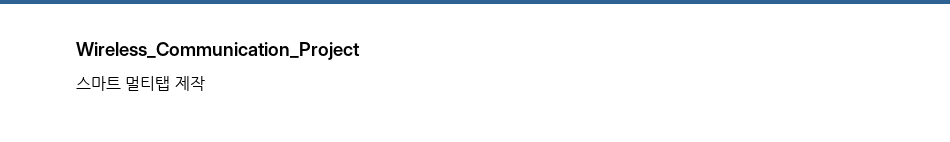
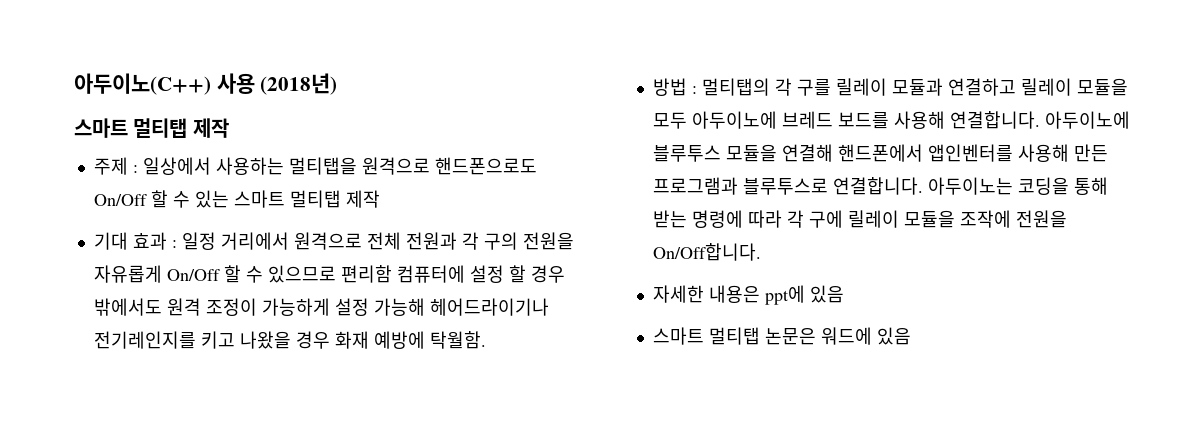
- Wireless_Communication_Project
+ 아두이노(C++) 사용 (2018년)
  스마트 멀티탭 제작
+ 주제 : 일상에서 사용하는 멀티탭을 원격으로 핸드폰으로도 On/Off 할 수 있는 스마트 멀티탭 제작
+ 기대 효과 : 일정 거리에서 원격으로 전체 전원과 각 구의 전원을 자유롭게 On/Off 할 수 있으므로 편리함 컴퓨터에 설정 할 경우 밖에서도 원격 조정이 가능하게 설정 가능해 헤어드라이기나 전기레인지를 키고 나왔을 경우 화재 예방에 탁월함.
+ 방법 : 멀티탭의 각 구를 릴레이 모듈과 연결하고 릴레이 모듈을 모두 아두이노에 브레드 보드를 사용해 연결합니다. 아두이노에 블루투스 모듈을 연결해 핸드폰에서 앱인벤터를 사용해 만든 프로그램과 블루투스로 연결합니다. 아두이노는 코딩을 통해 받는 명령에 따라 각 구에 릴레이 모듈을 조작에 전원을 On/Off합니다.
+ 자세한 내용은 ppt에 있음
+ 스마트 멀티탭 논문은 워드에 있음

